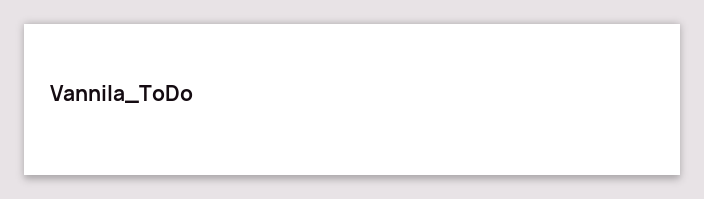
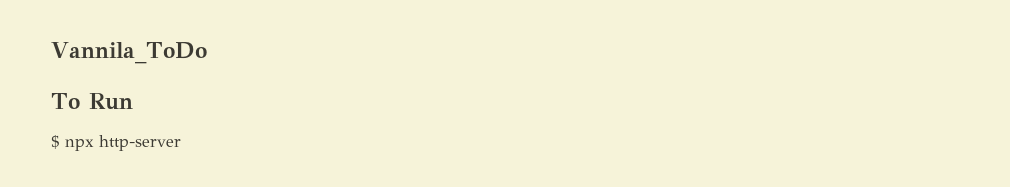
+ To Run
+ $ npx http-server

